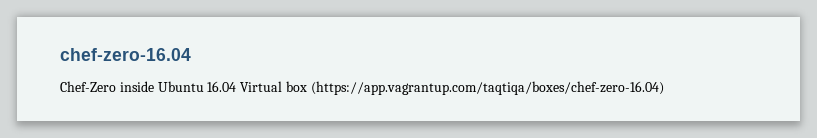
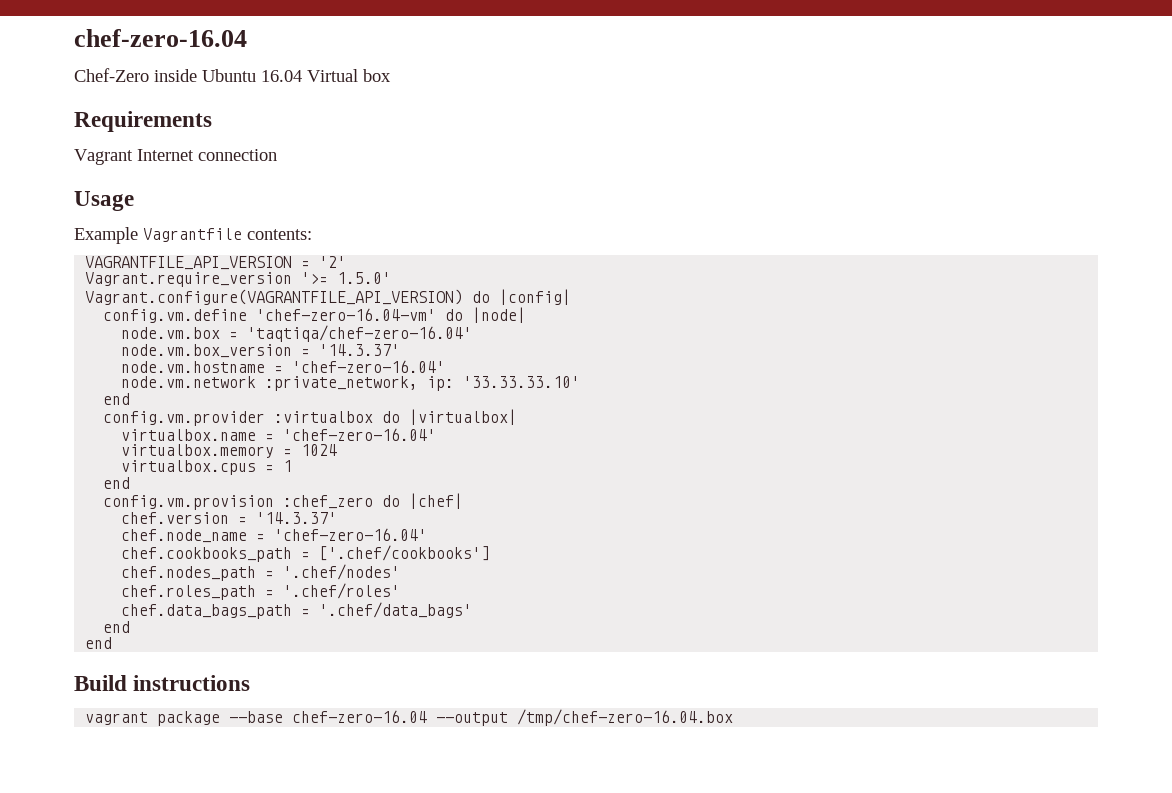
- Chef-Zero inside Ubuntu 16.04 Virtual box (https://app.vagrantup.com/taqtiqa/boxes/chef-zero-16.04)
+ Chef-Zero inside Ubuntu 16.04 Virtual box
+ Requirements
+ Vagrant Internet connection
+ Usage
+ Example Vagrantfile contents:
+ VAGRANTFILE_API_VERSION = '2'
+ Vagrant.require_version '>= 1.5.0'
+ Vagrant.configure(VAGRANTFILE_API_VERSION) do |config|
+ config.vm.define 'chef-zero-16.04-vm' do |node|
+ node.vm.box = 'taqtiqa/chef-zero-16.04'
+ node.vm.box_version = '14.3.37'
+ node.vm.hostname = 'chef-zero-16.04'
+ node.vm.network :private_network, ip: '33.33.33.10'
+ end
+ config.vm.provider :virtualbox do |virtualbox|
+ virtualbox.name = 'chef-zero-16.04'
+ virtualbox.memory = 1024
+ virtualbox.cpus = 1
+ end
+ config.vm.provision :chef_zero do |chef|
+ chef.version = '14.3.37'
+ chef.node_name = 'chef-zero-16.04'
+ chef.cookbooks_path = ['.chef/cookbooks']
+ chef.nodes_path = '.chef/nodes'
+ chef.roles_path = '.chef/roles'
+ chef.data_bags_path = '.chef/data_bags'
+ end
+ end
+ Build instructions
+ vagrant package --base chef-zero-16.04 --output /tmp/chef-zero-16.04.box

